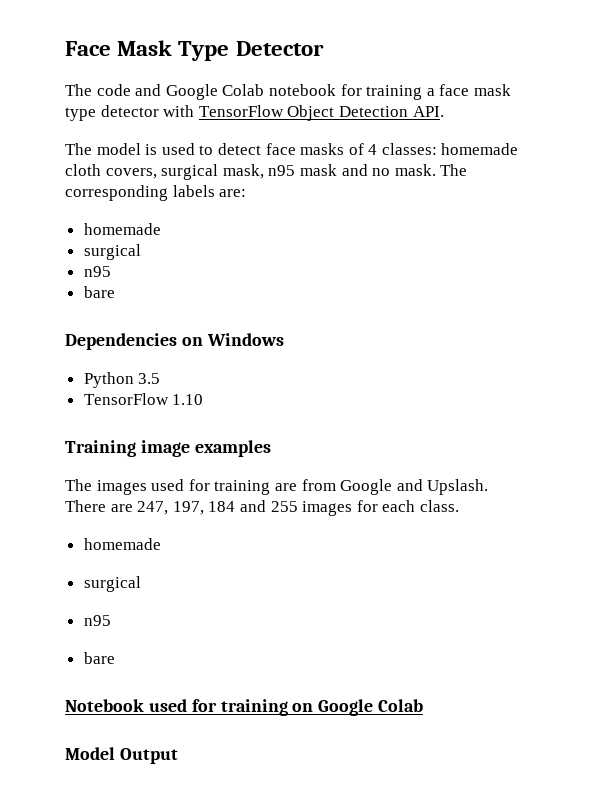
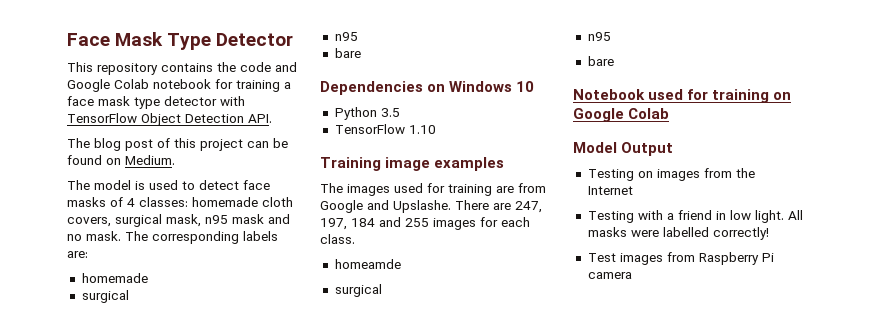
- The code and Google Colab notebook for training a face mask type detector with TensorFlow Object Detection API.
+ This repository contains the code and Google Colab notebook for training a face mask type detector with TensorFlow Object Detection API.
+ The blog post of this project can be found on Medium.
- Dependencies on Windows
+ Dependencies on Windows 10
- The images used for training are from Google and Upslash.
+ The images used for training are from Google and Upslashe.
  There are 247, 197, 184 and 255 images for each class.
- homemade
+ homeamde
+ Testing on images from the Internet
+ Testing with a friend in low light. All masks were labelled correctly!
+ Test images from Raspberry Pi camera

